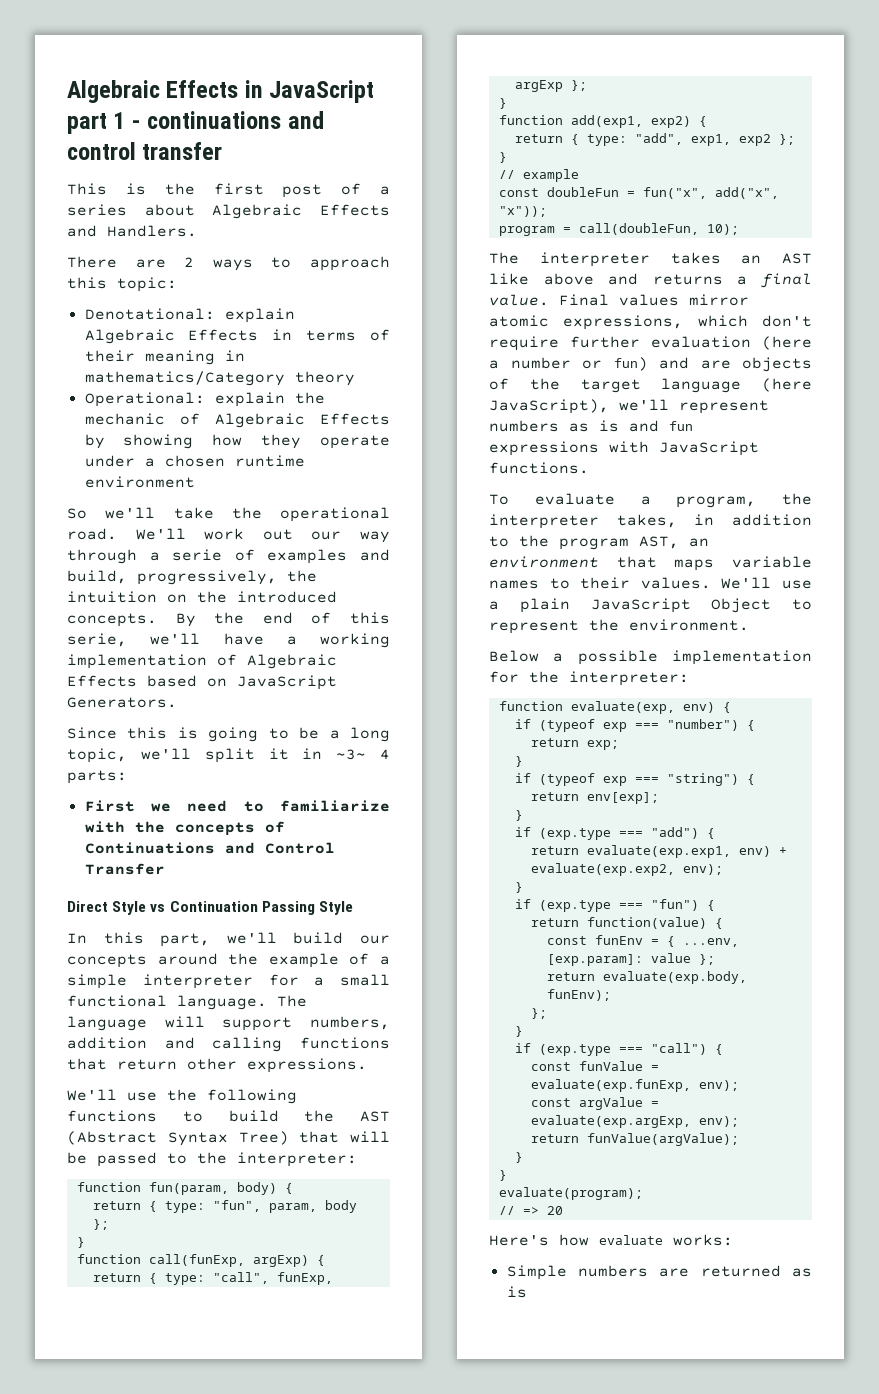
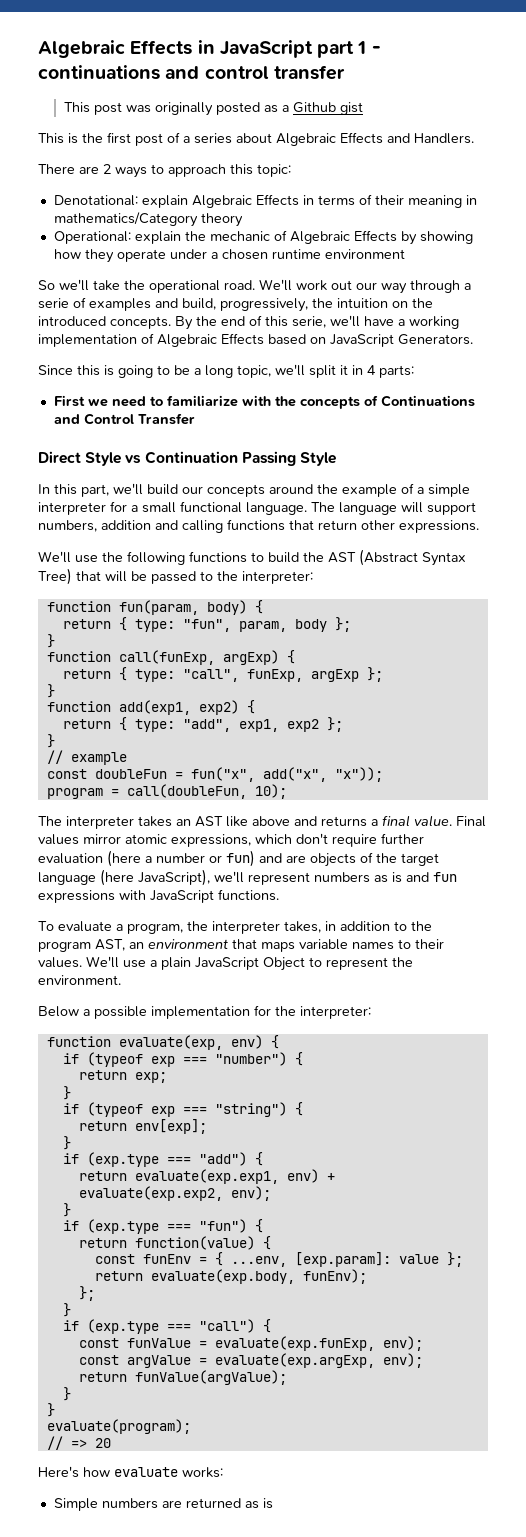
+ This post was originally posted as a Github gist
- Since this is going to be a long topic, we'll split it in ~3~ 4 parts:
+ Since this is going to be a long topic, we'll split it in 4 parts:

